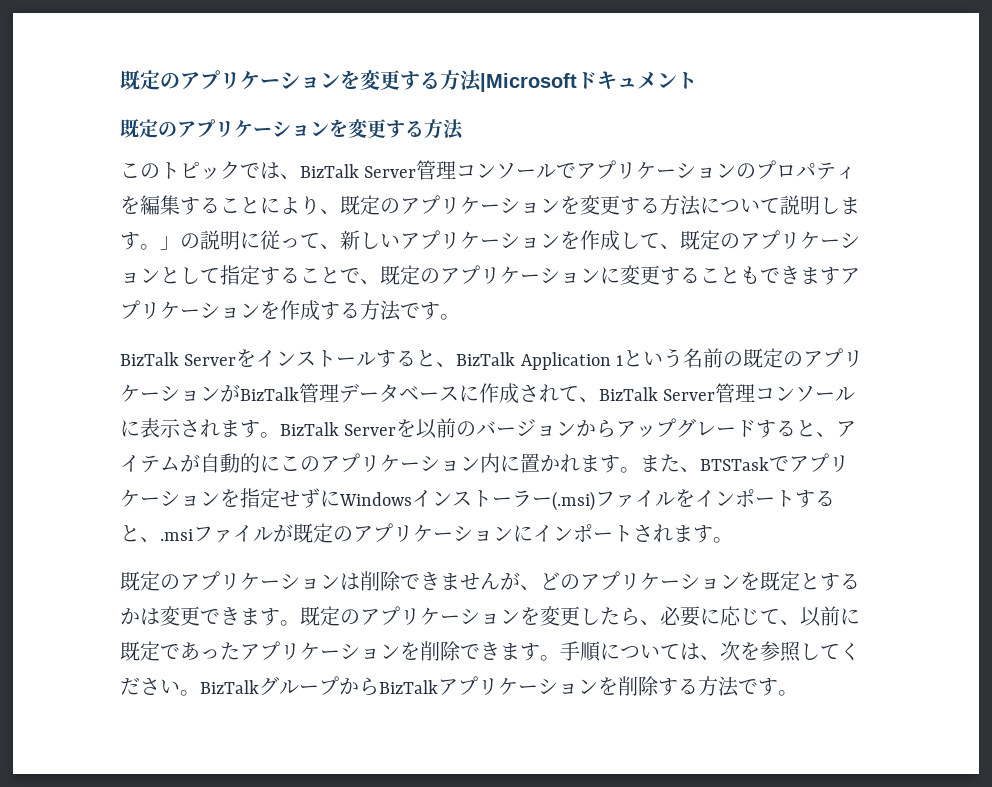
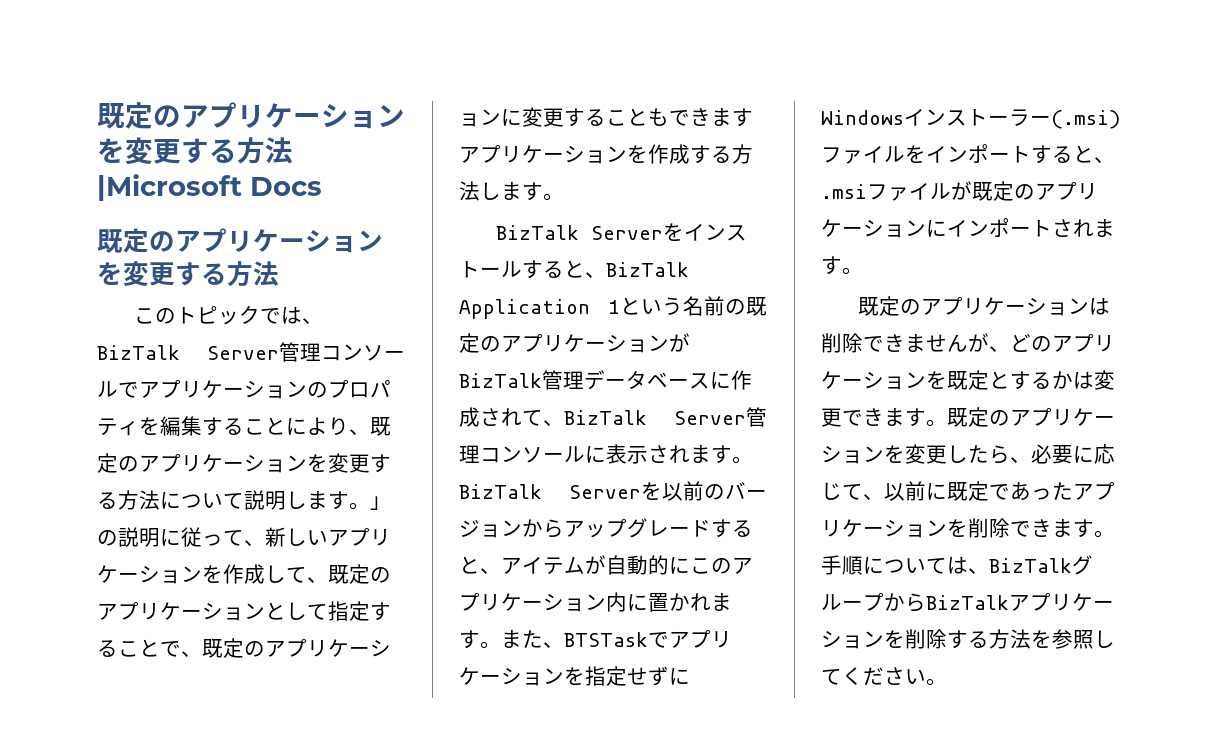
- 既定のアプリケーションを変更する方法|Microsoftドキュメント
+ 既定のアプリケーションを変更する方法|Microsoft Docs
- このトピックでは、BizTalk Server管理コンソールでアプリケーションのプロパティを編集することにより、既定のアプリケーションを変更する方法について説明します。」の説明に従って、新しいアプリケーションを作成して、既定のアプリケーションとして指定することで、既定のアプリケーションに変更することもできますアプリケーションを作成する方法です。
+ このトピックでは、BizTalk Server管理コンソールでアプリケーションのプロパティを編集することにより、既定のアプリケーションを変更する方法について説明します。」の説明に従って、新しいアプリケーションを作成して、既定のアプリケーションとして指定することで、既定のアプリケーションに変更することもできますアプリケーションを作成する方法します。
- 手順については、次を参照してください。BizTalkグループからBizTalkアプリケーションを削除する方法です。
+ 手順については、BizTalkグループからBizTalkアプリケーションを削除する方法を参照してください。

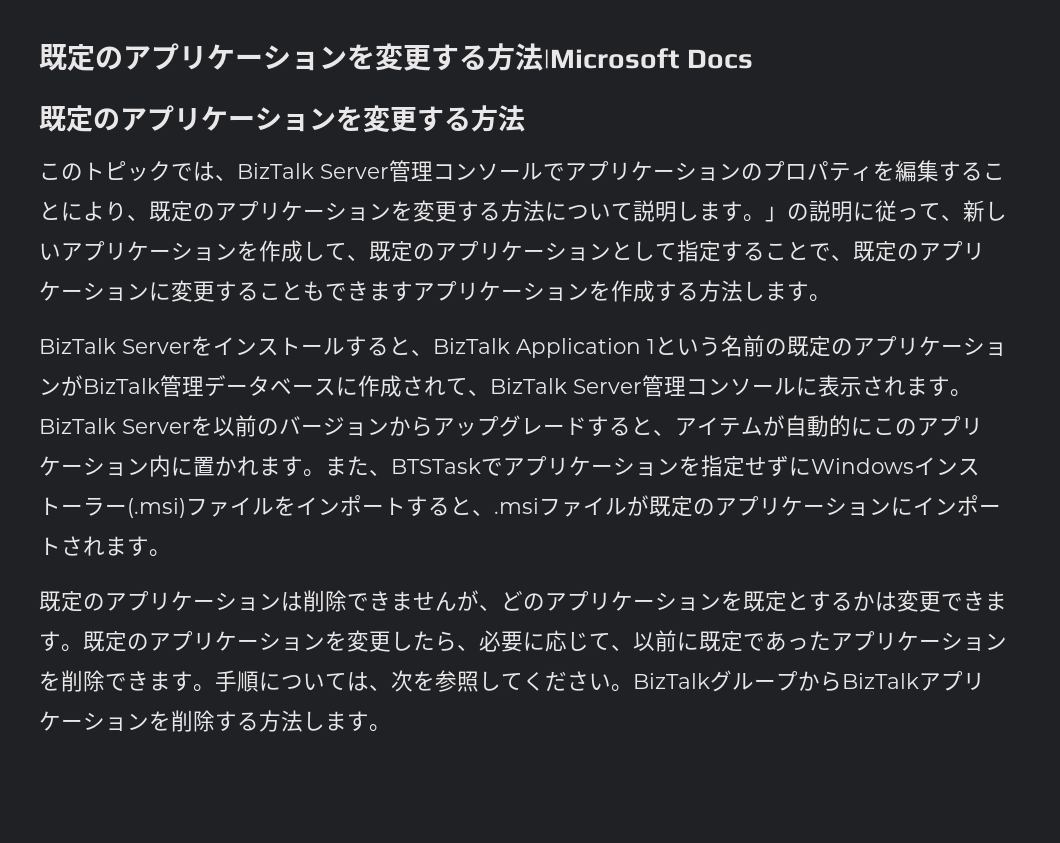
- 手順については、BizTalkグループからBizTalkアプリケーションを削除する方法を参照してください。
+ 手順については、次を参照してください。BizTalkグループからBizTalkアプリケーションを削除する方法します。

